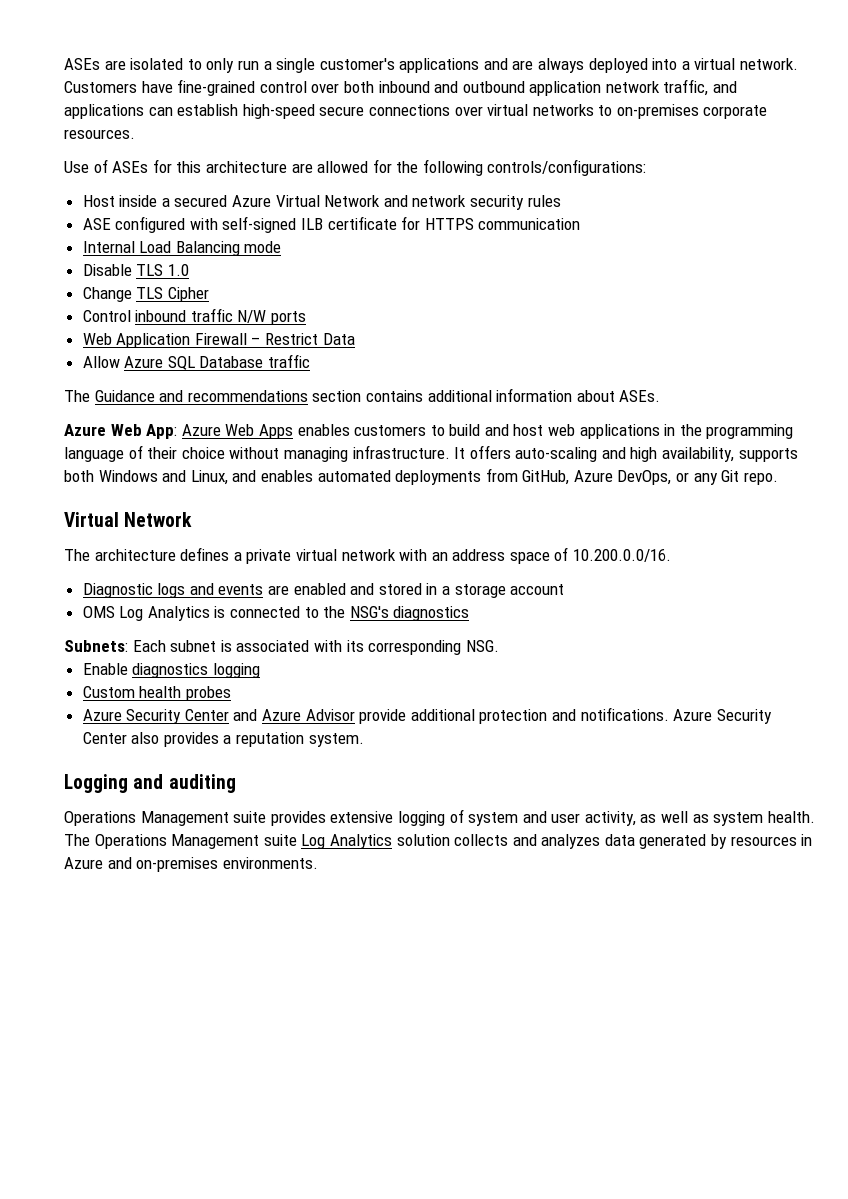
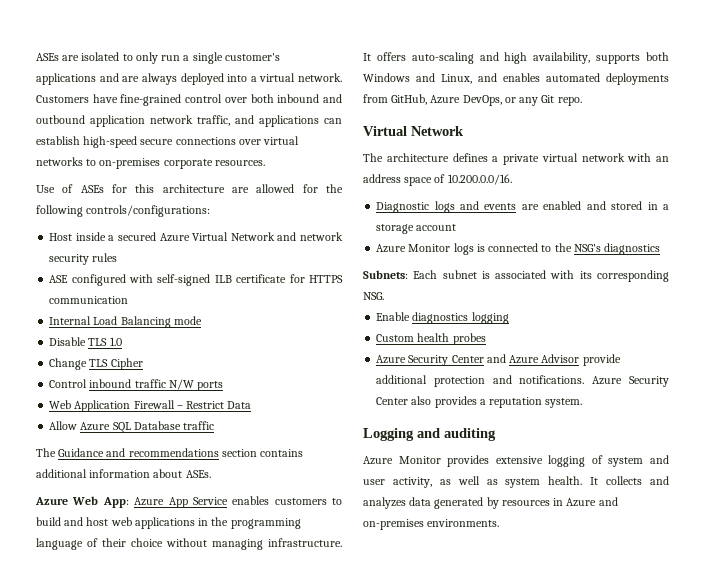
- Azure Web App: Azure Web Apps enables customers to build and host web applications in the programming language of their choice without managing infrastructure.
+ Azure Web App: Azure App Service enables customers to build and host web applications in the programming language of their choice without managing infrastructure.
- OMS Log Analytics is connected to the NSG's diagnostics
+ Azure Monitor logs is connected to the NSG's diagnostics
- Operations Management suite provides extensive logging of system and user activity, as well as system health.
+ Azure Monitor provides extensive logging of system and user activity, as well as system health.
- The Operations Management suite Log Analytics solution collects and analyzes data generated by resources in Azure and on-premises environments.
+ It collects and analyzes data generated by resources in Azure and on-premises environments.

